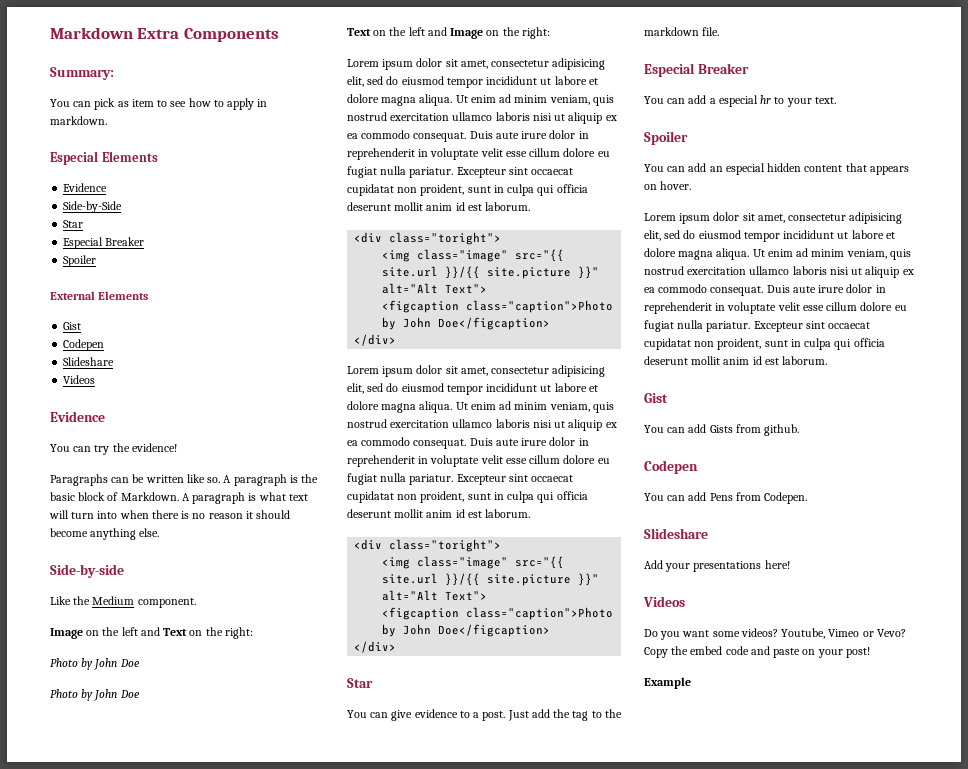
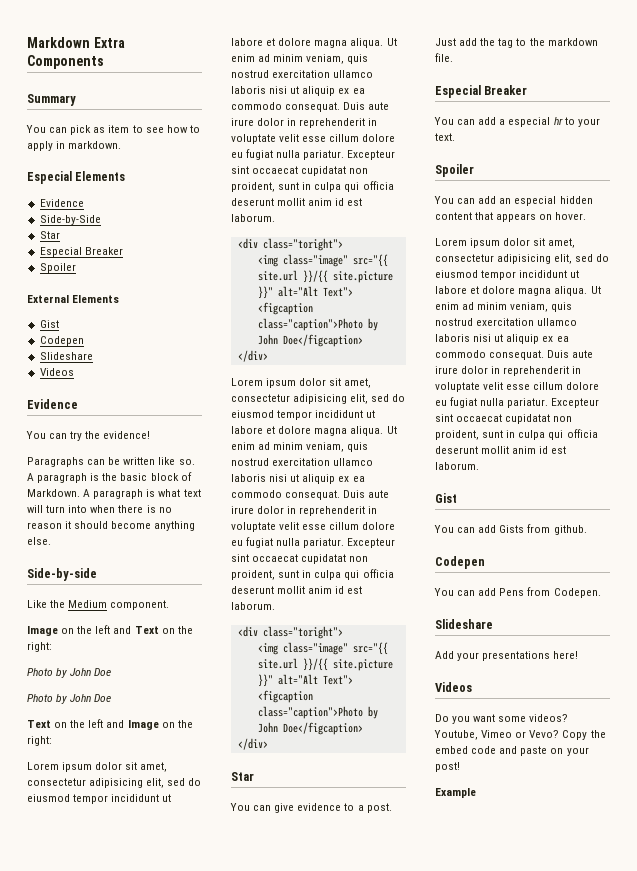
- Summary:
+ Summary

